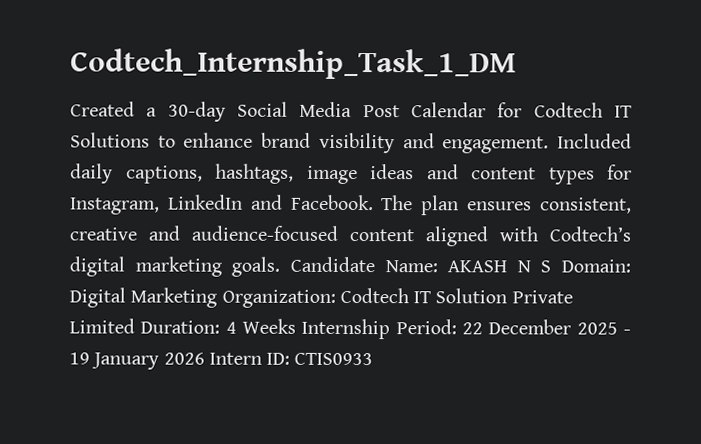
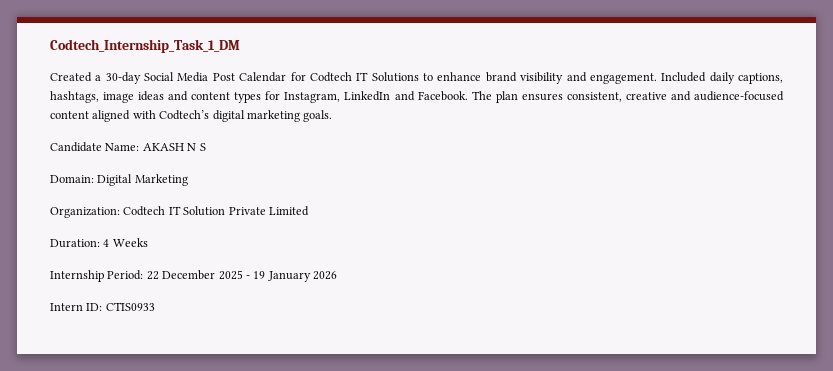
- The plan ensures consistent, creative and audience-focused content aligned with Codtech’s digital marketing goals. Candidate Name: AKASH N S Domain: Digital Marketing Organization: Codtech IT Solution Private Limited Duration: 4 Weeks Internship Period: 22 December 2025 - 19 January 2026 Intern ID: CTIS0933
+ The plan ensures consistent, creative and audience-focused content aligned with Codtech’s digital marketing goals.
+ Candidate Name: AKASH N S
+ Domain: Digital Marketing
+ Organization: Codtech IT Solution Private Limited
+ Duration: 4 Weeks
+ Internship Period: 22 December 2025 - 19 January 2026
+ Intern ID: CTIS0933

